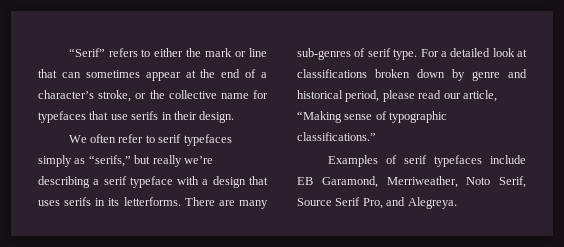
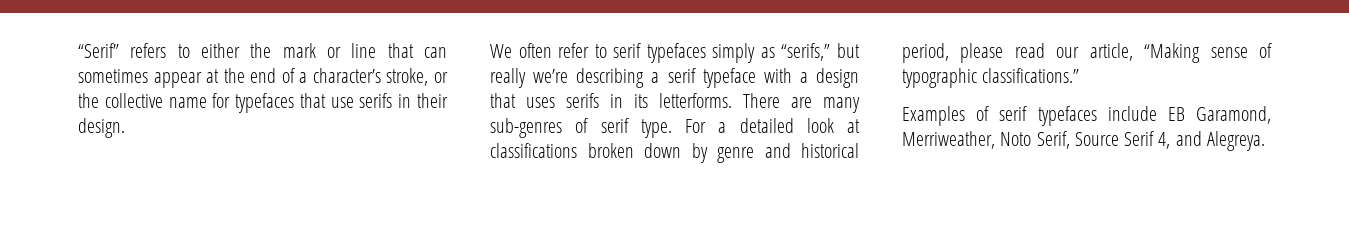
- Examples of serif typefaces include EB Garamond, Merriweather, Noto Serif, Source Serif Pro, and Alegreya.
+ Examples of serif typefaces include EB Garamond, Merriweather, Noto Serif, Source Serif 4, and Alegreya.

